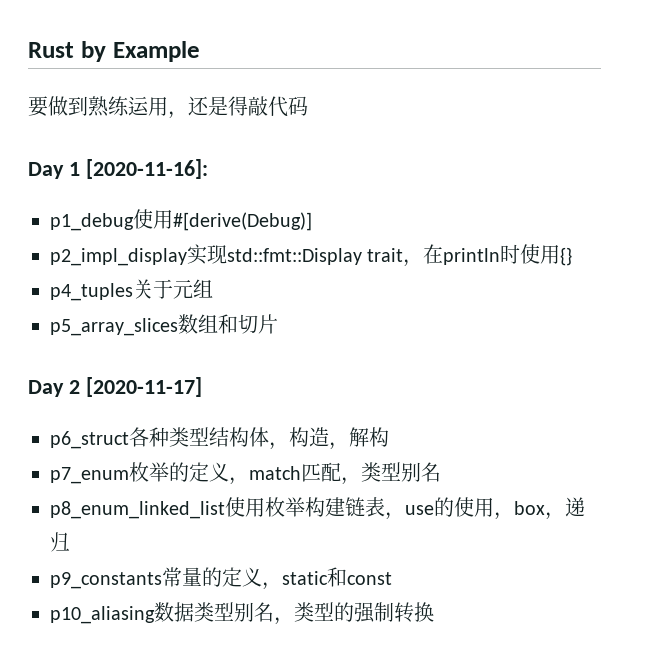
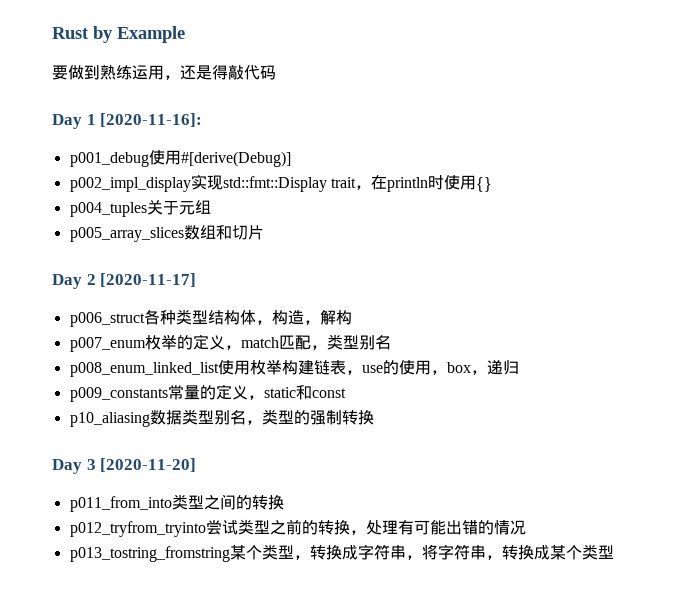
- p1_debug使用#[derive(Debug)]
+ p001_debug使用#[derive(Debug)]
- p2_impl_display实现std::fmt::Display trait，在println时使用{}
+ p002_impl_display实现std::fmt::Display trait，在println时使用{}
- p4_tuples关于元组
+ p004_tuples关于元组
- p5_array_slices数组和切片
+ p005_array_slices数组和切片
- p6_struct各种类型结构体，构造，解构
+ p006_struct各种类型结构体，构造，解构
- p7_enum枚举的定义，match匹配，类型别名
+ p007_enum枚举的定义，match匹配，类型别名
- p8_enum_linked_list使用枚举构建链表，use的使用，box，递归
+ p008_enum_linked_list使用枚举构建链表，use的使用，box，递归
- p9_constants常量的定义，static和const
+ p009_constants常量的定义，static和const
+ Day 3 [2020-11-20]
+ p011_from_into类型之间的转换
+ p012_tryfrom_tryinto尝试类型之前的转换，处理有可能出错的情况
+ p013_tostring_fromstring某个类型，转换成字符串，将字符串，转换成某个类型

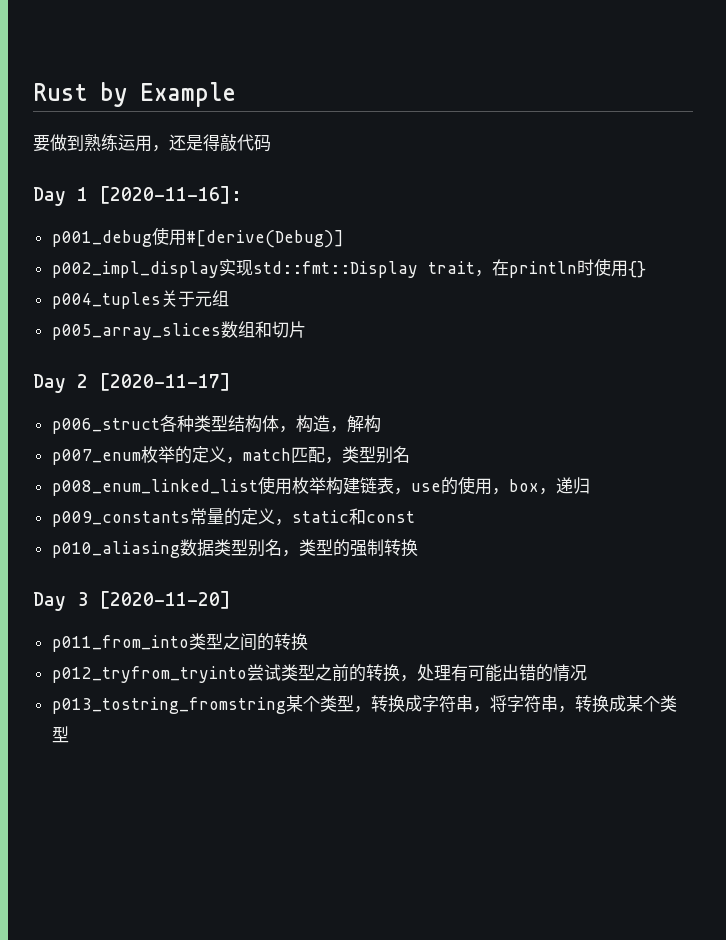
- p10_aliasing数据类型别名，类型的强制转换
+ p010_aliasing数据类型别名，类型的强制转换

